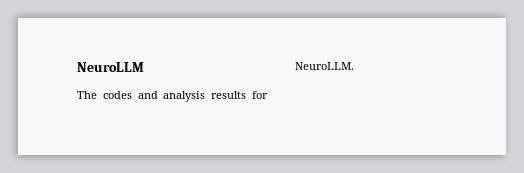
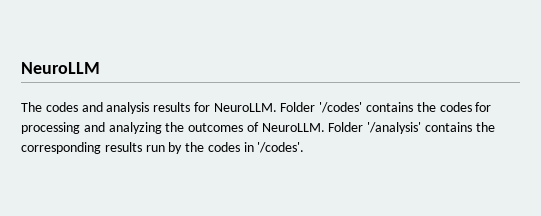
+ Folder '/codes' contains the codes for processing and analyzing the outcomes of NeuroLLM. Folder '/analysis' contains the corresponding results run by the codes in '/codes'.

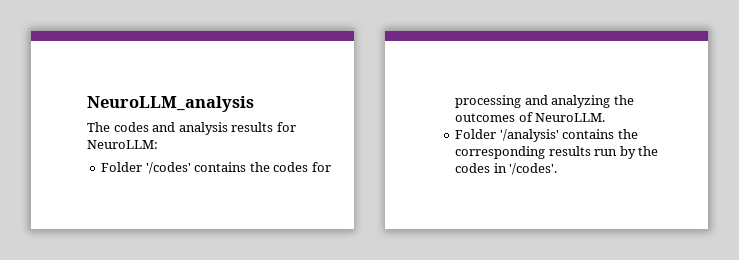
- NeuroLLM
+ NeuroLLM_analysis
- The codes and analysis results for NeuroLLM. Folder '/codes' contains the codes for processing and analyzing the outcomes of NeuroLLM. Folder '/analysis' contains the corresponding results run by the codes in '/codes'.
+ The codes and analysis results for NeuroLLM:
+ Folder '/codes' contains the codes for processing and analyzing the outcomes of NeuroLLM.
+ Folder '/analysis' contains the corresponding results run by the codes in '/codes'.

